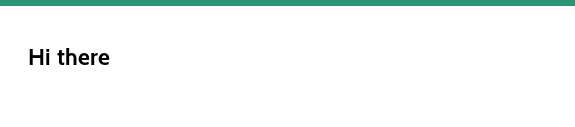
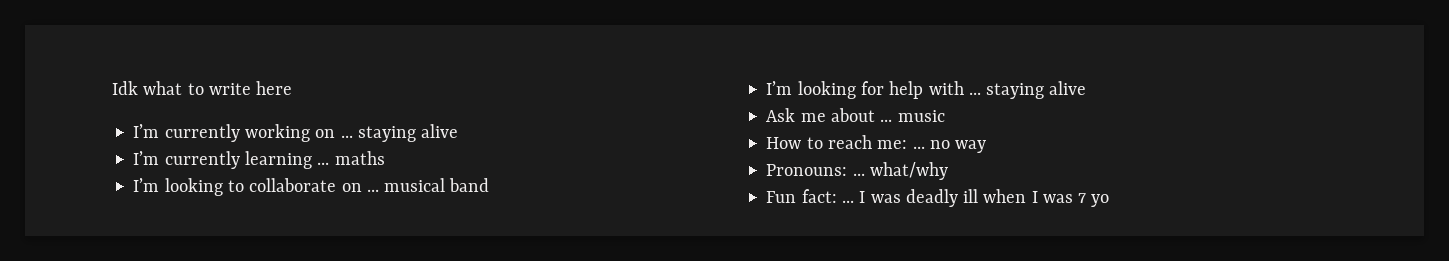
- Hi there
+ Idk what to write here
+ I’m currently working on ... staying alive
+ I’m currently learning ... maths
+ I’m looking to collaborate on ... musical band
+ I’m looking for help with ... staying alive
+ Ask me about ... music
+ How to reach me: ... no way
+ Pronouns: ... what/why
+ Fun fact: ... I was deadly ill when I was 7 yo

